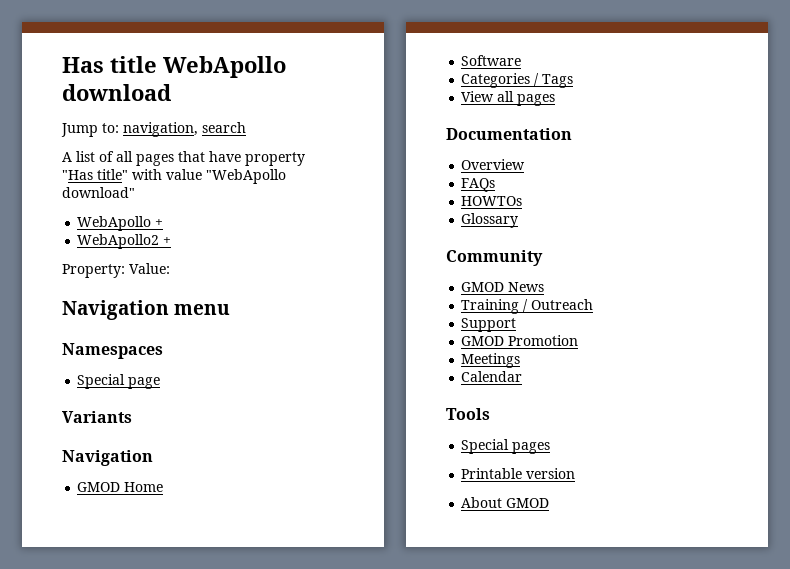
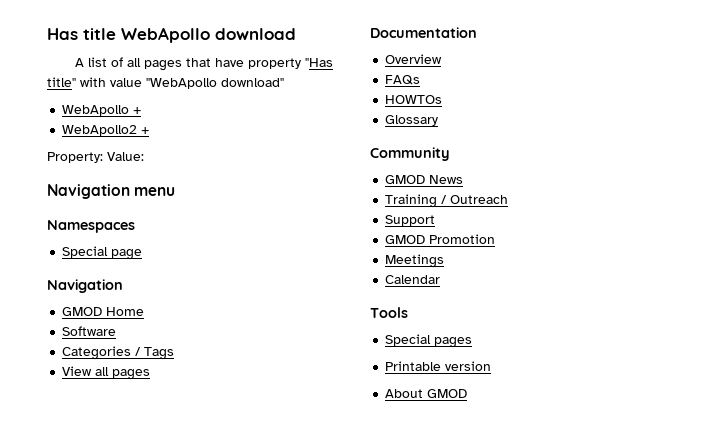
- Jump to: navigation, search
- Variants

